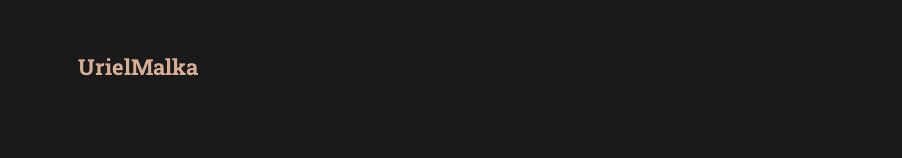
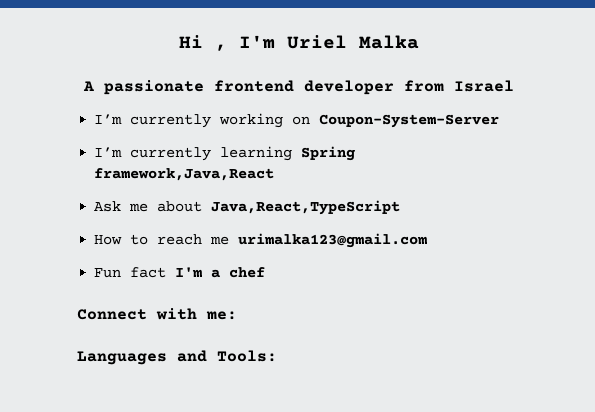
- UrielMalka
+ Hi , I'm Uriel Malka
+ A passionate frontend developer from Israel
+ I’m currently working on Coupon-System-Server
+ I’m currently learning Spring framework,Java,React
+ Ask me about Java,React,TypeScript
+ How to reach me urimalka123@gmail.com
+ Fun fact I'm a chef
+ Connect with me:
+ Languages and Tools:

